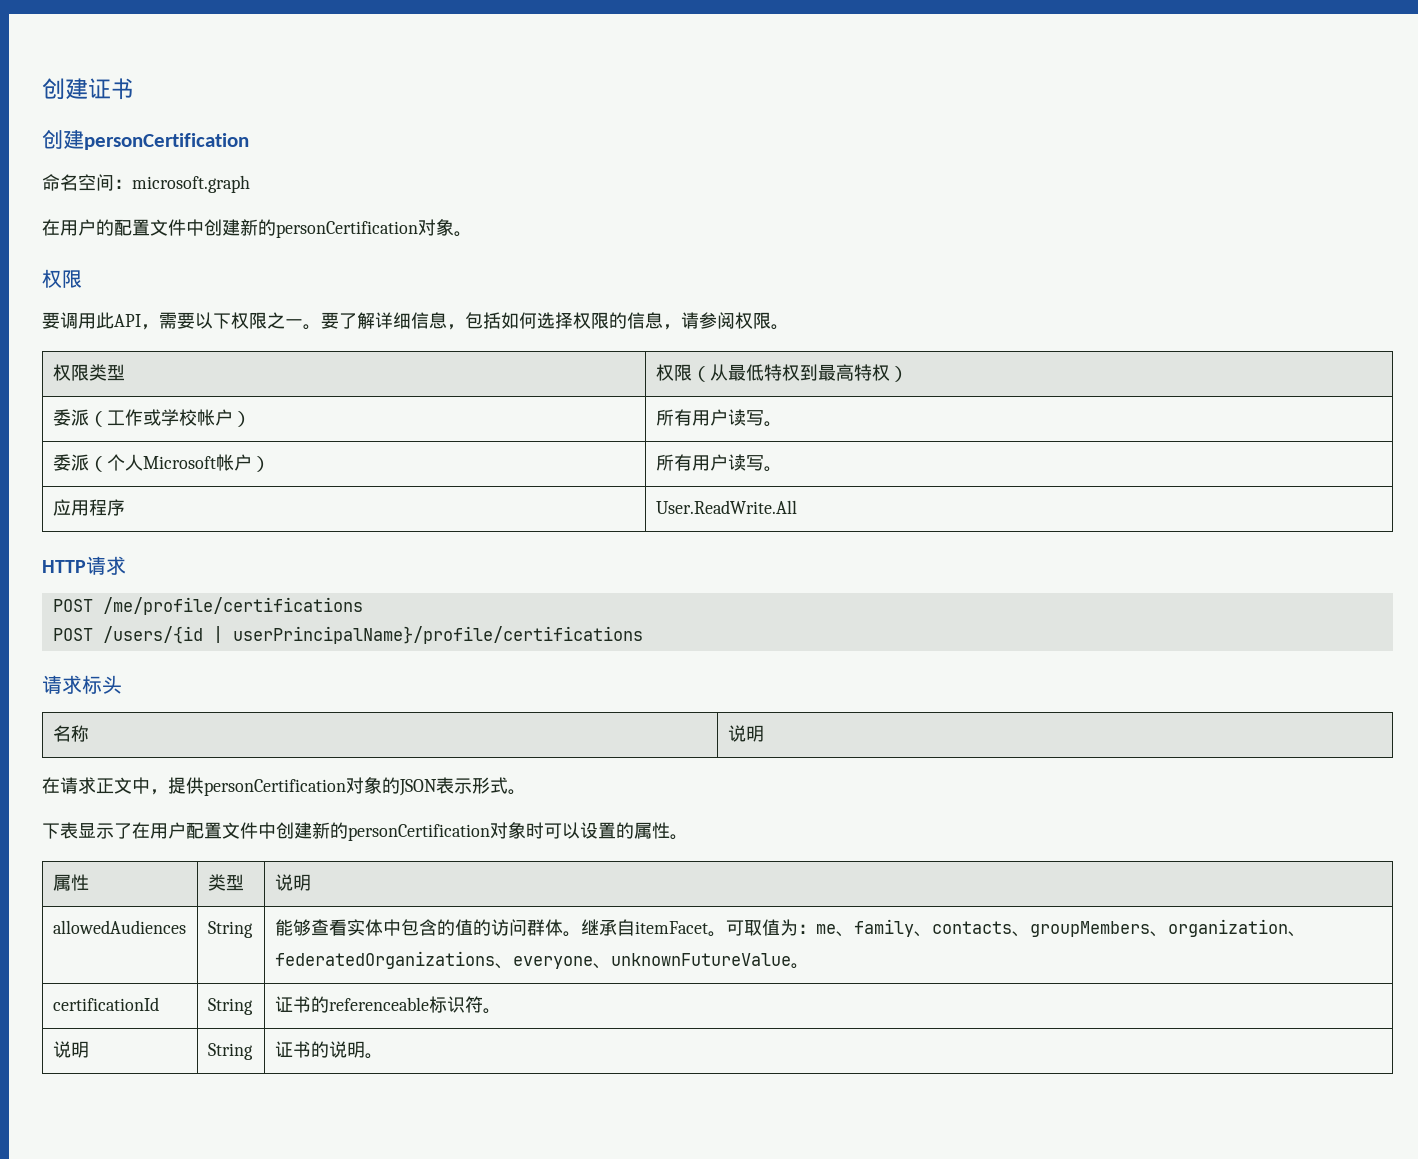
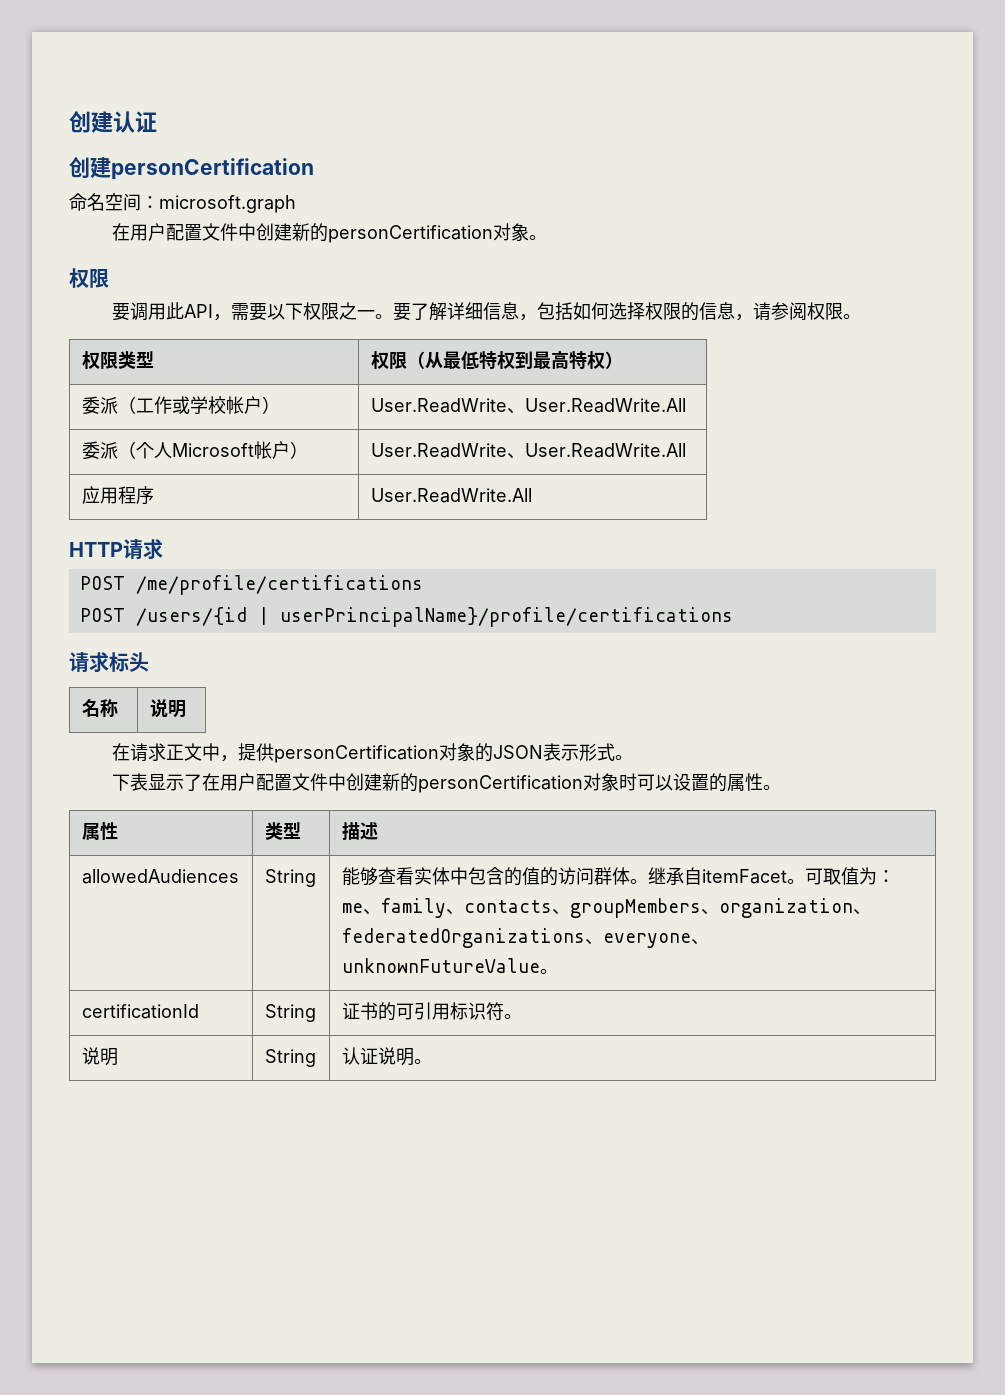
- 创建证书
+ 创建认证
- 在用户的配置文件中创建新的personCertification对象。
+ 在用户配置文件中创建新的personCertification对象。
- 委派（工作或学校帐户） | 所有用户读写。
+ 委派（工作或学校帐户） | User.ReadWrite、User.ReadWrite.All
- 委派（个人Microsoft帐户） | 所有用户读写。
+ 委派（个人Microsoft帐户） | User.ReadWrite、User.ReadWrite.All
- 属性 | 类型 | 说明
+ 属性 | 类型 | 描述
- certificationId | String | 证书的referenceable标识符。
+ certificationId | String | 证书的可引用标识符。
- 说明 | String | 证书的说明。
+ 说明 | String | 认证说明。

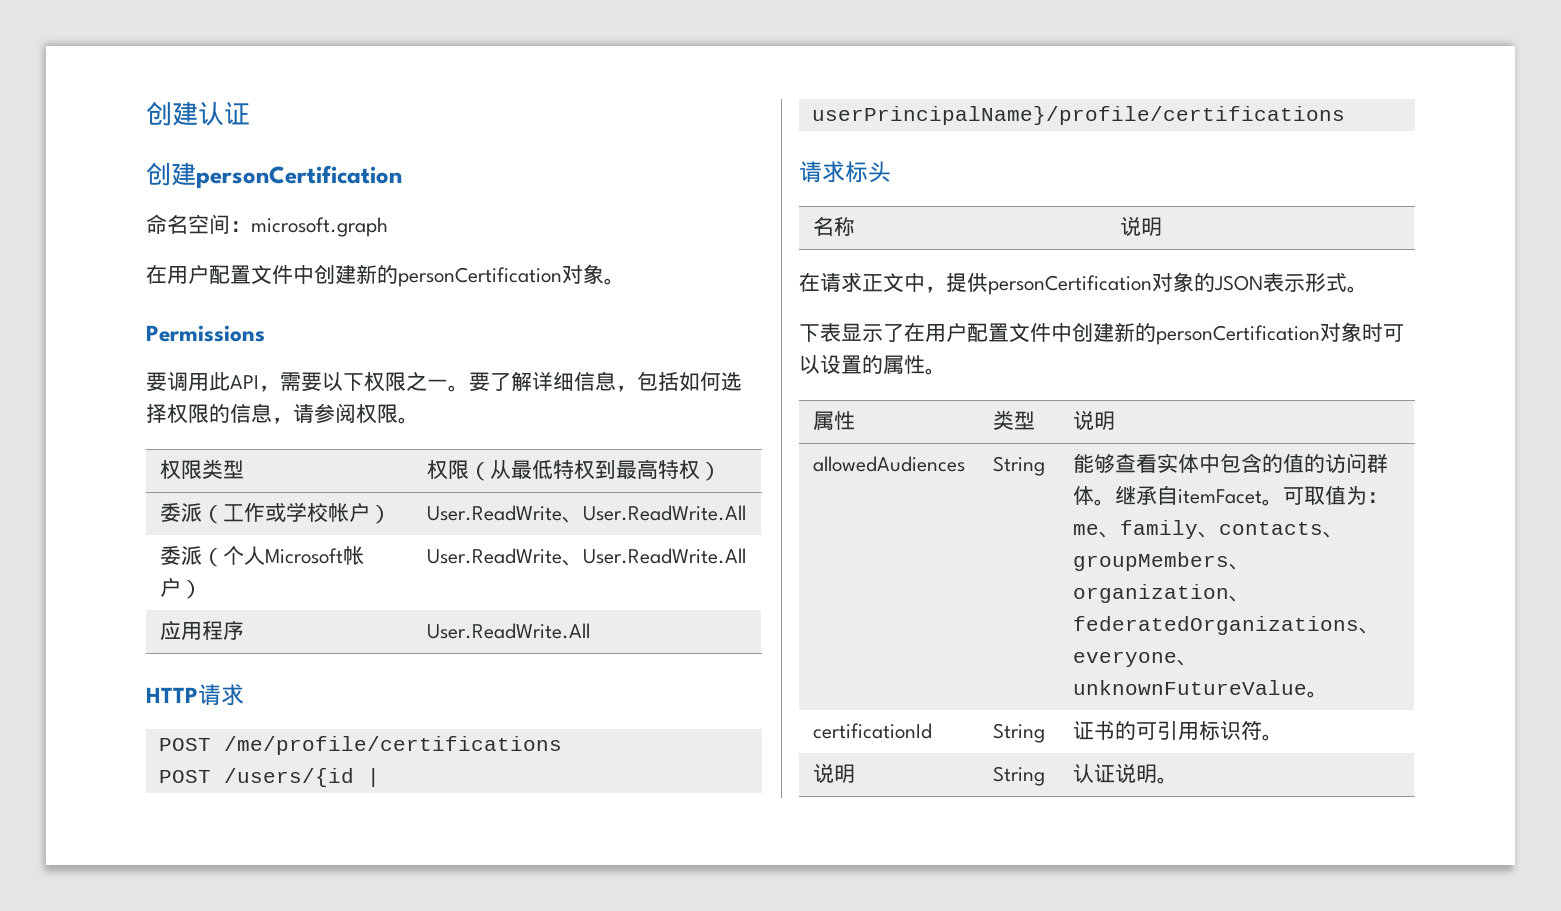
  在用户配置文件中创建新的personCertification对象。
- 权限
+ Permissions
- 属性 | 类型 | 描述
+ 属性 | 类型 | 说明

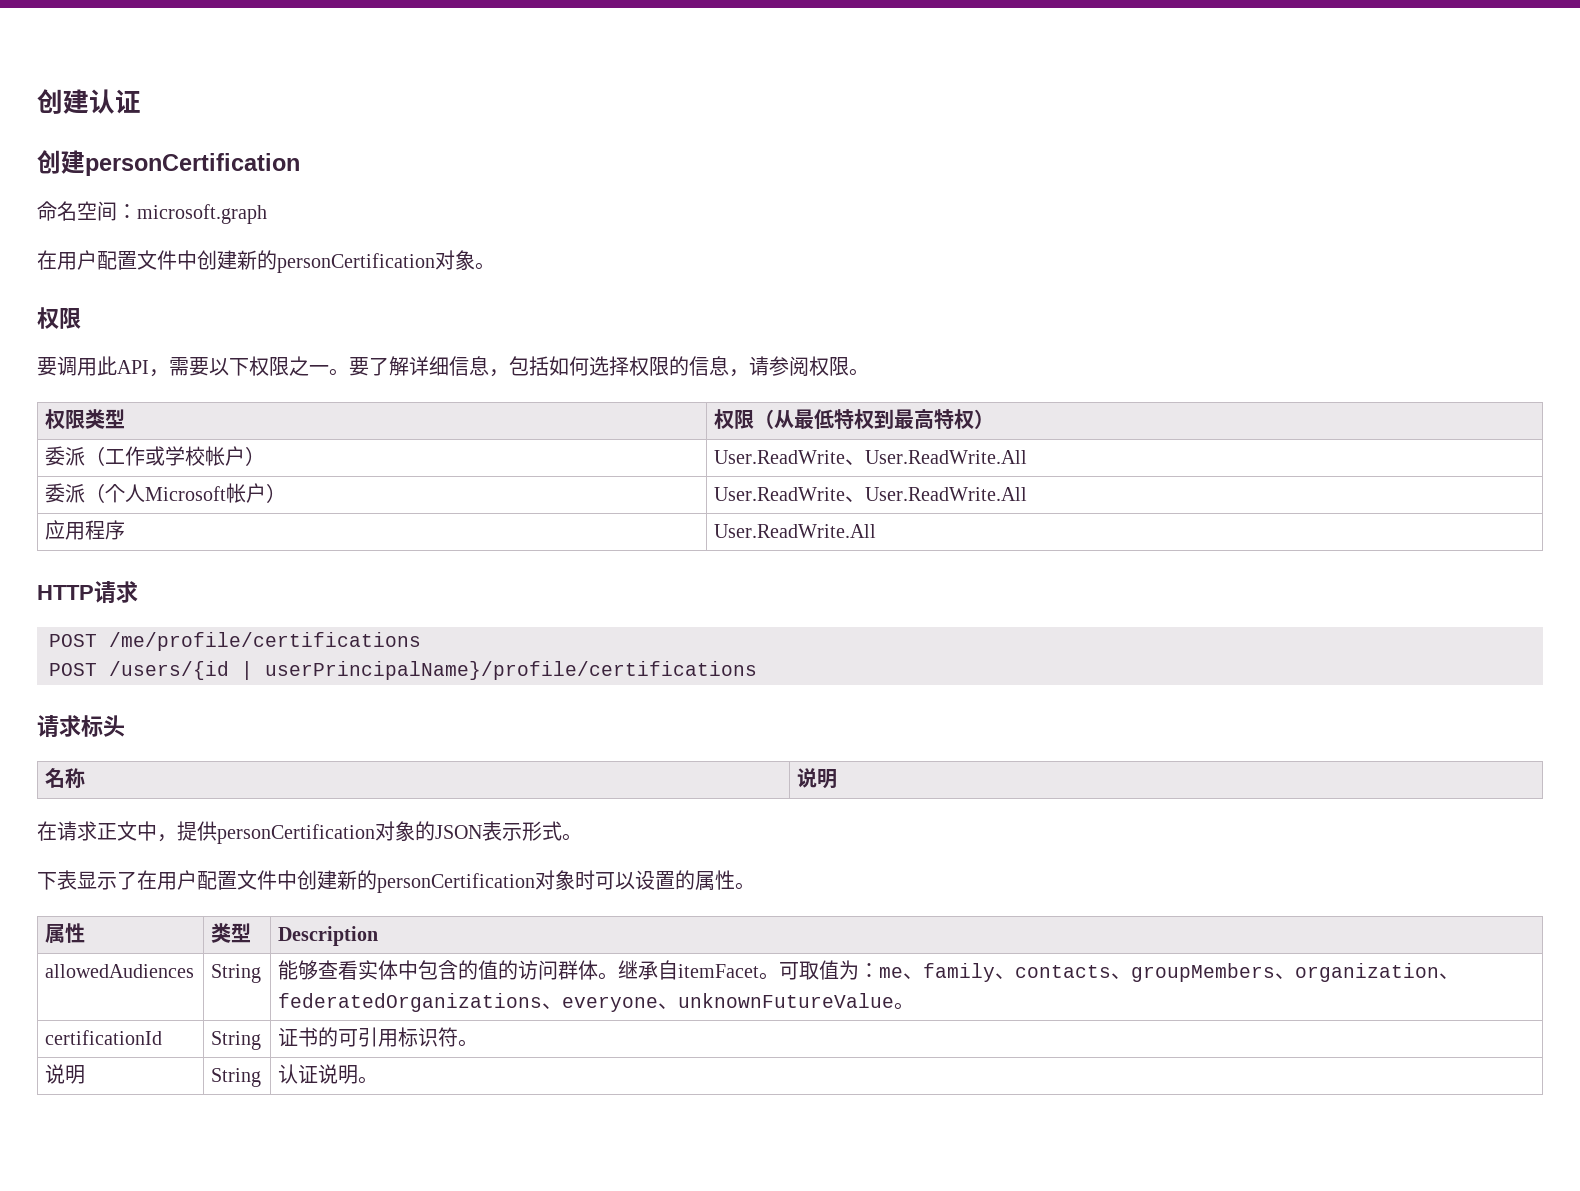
  在用户配置文件中创建新的personCertification对象。
- Permissions
+ 权限
- 属性 | 类型 | 说明
+ 属性 | 类型 | Description

